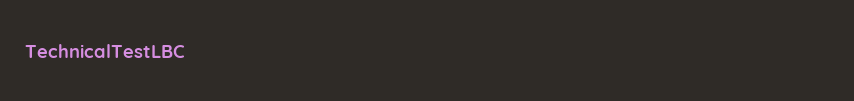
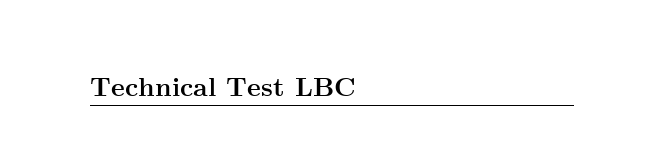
- TechnicalTestLBC
+ Technical Test LBC

